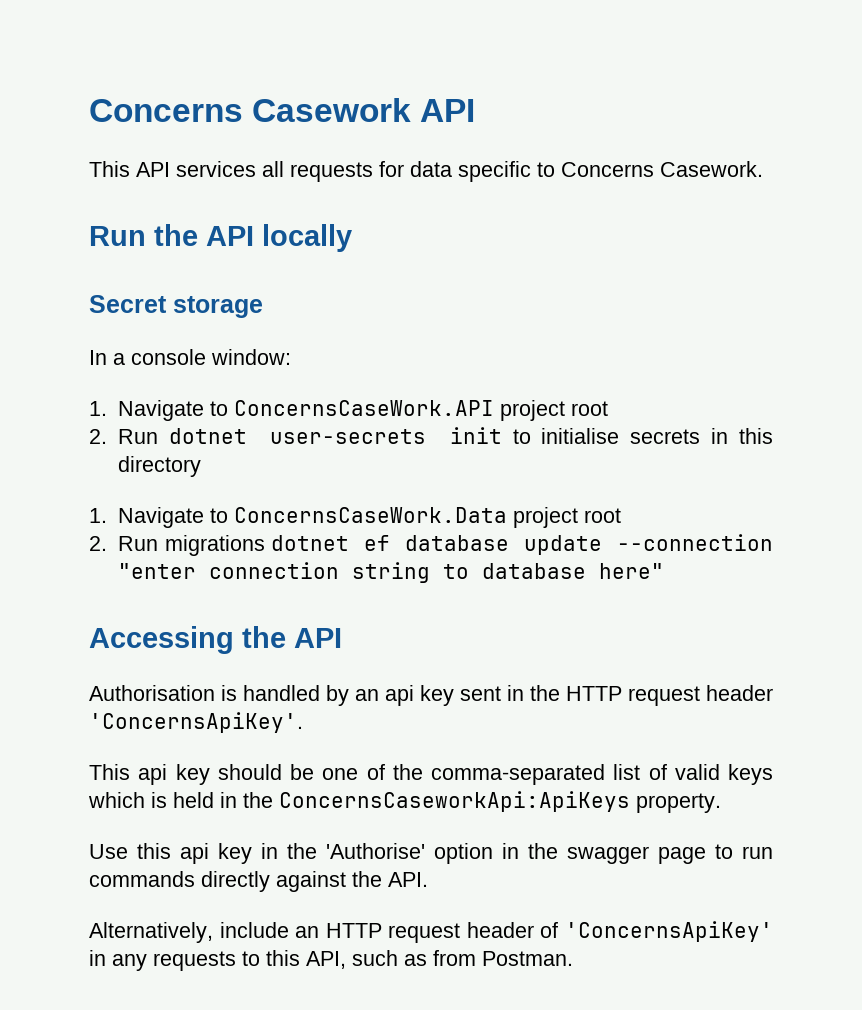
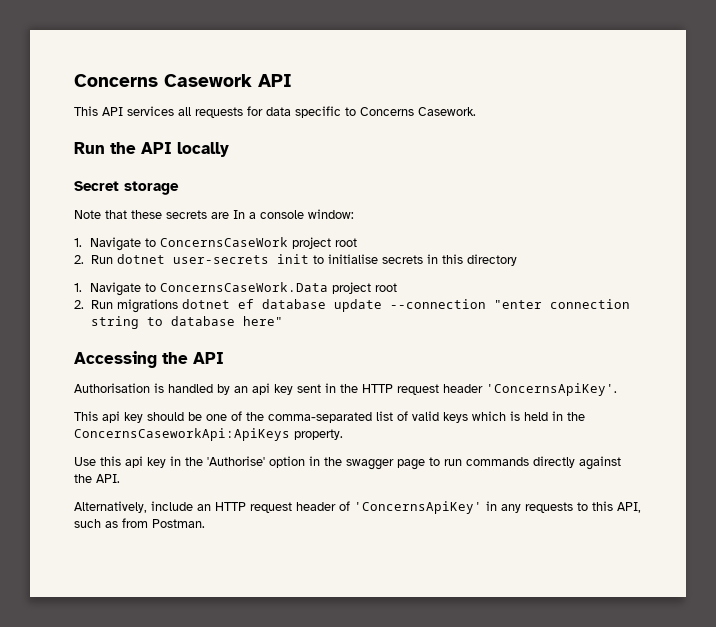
- In a console window:
+ Note that these secrets are In a console window:
- 1. Navigate to ConcernsCaseWork.API project root
+ 1. Navigate to ConcernsCaseWork project root

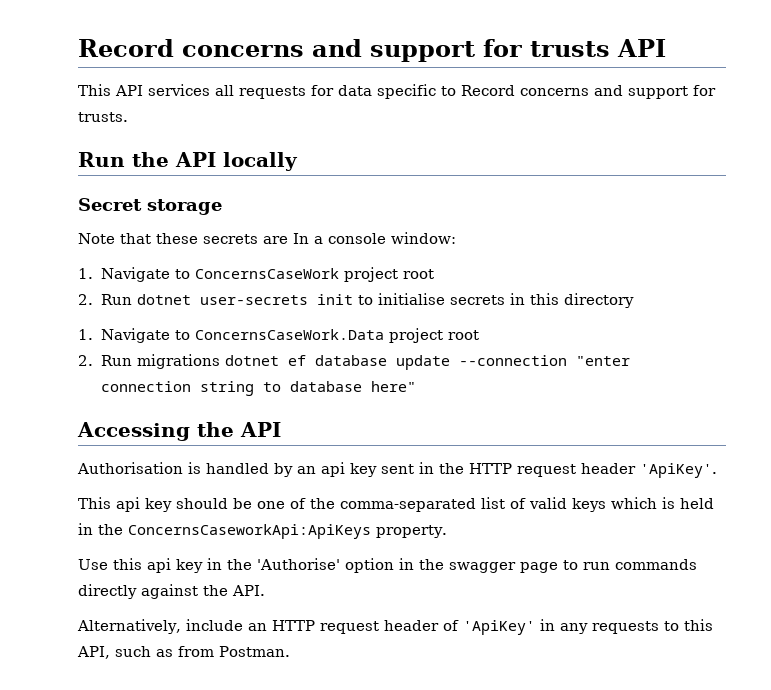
- Concerns Casework API
+ Record concerns and support for trusts API
- This API services all requests for data specific to Concerns Casework.
+ This API services all requests for data specific to Record concerns and support for trusts.
- Authorisation is handled by an api key sent in the HTTP request header 'ConcernsApiKey'.
+ Authorisation is handled by an api key sent in the HTTP request header 'ApiKey'.
- Alternatively, include an HTTP request header of 'ConcernsApiKey' in any requests to this API, such as from Postman.
+ Alternatively, include an HTTP request header of 'ApiKey' in any requests to this API, such as from Postman.

